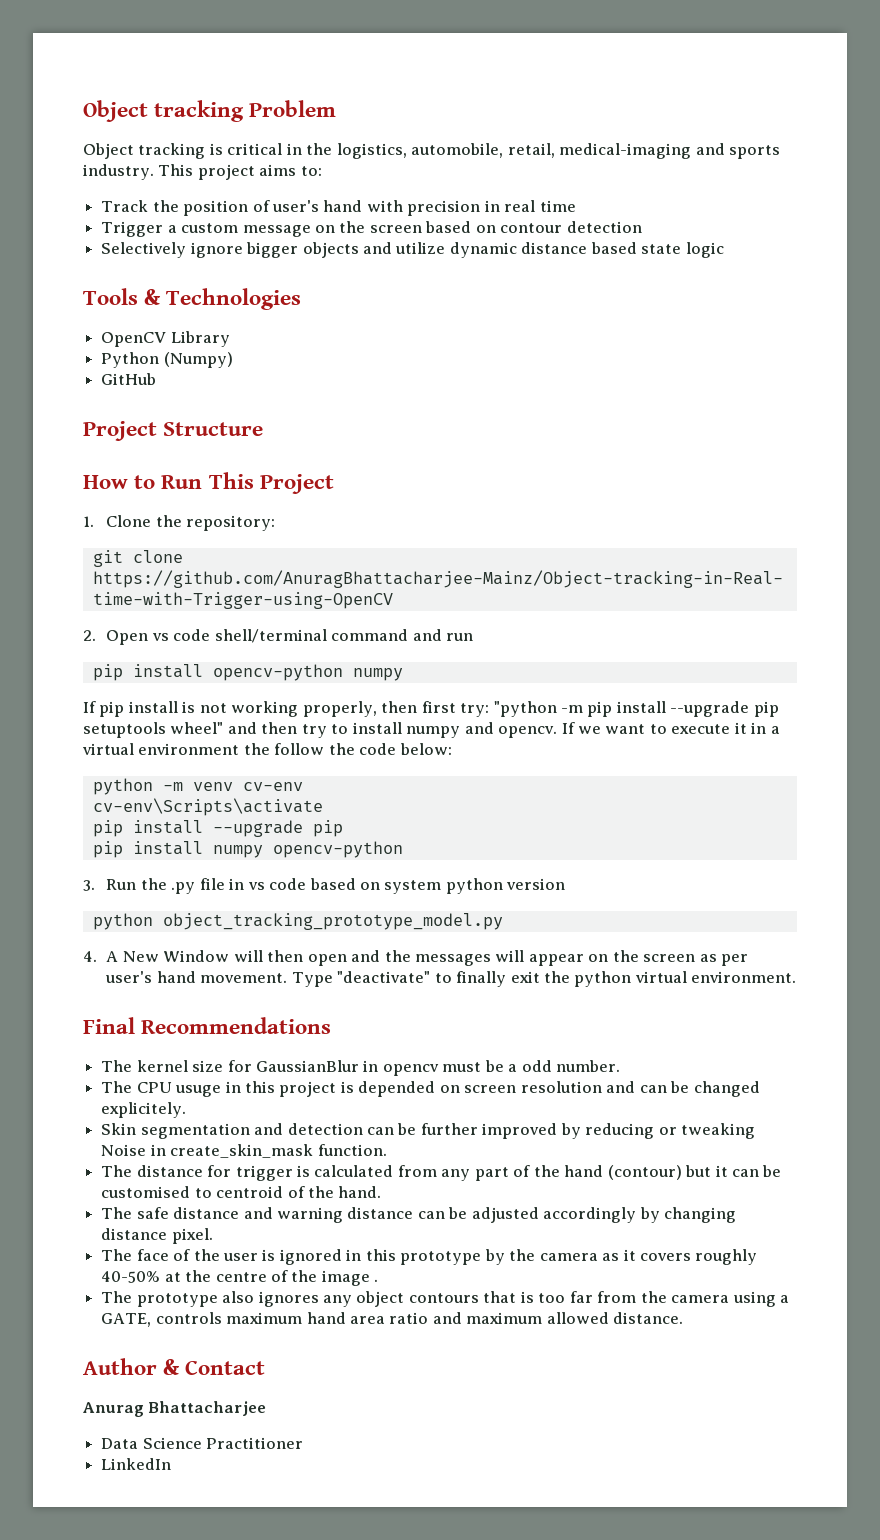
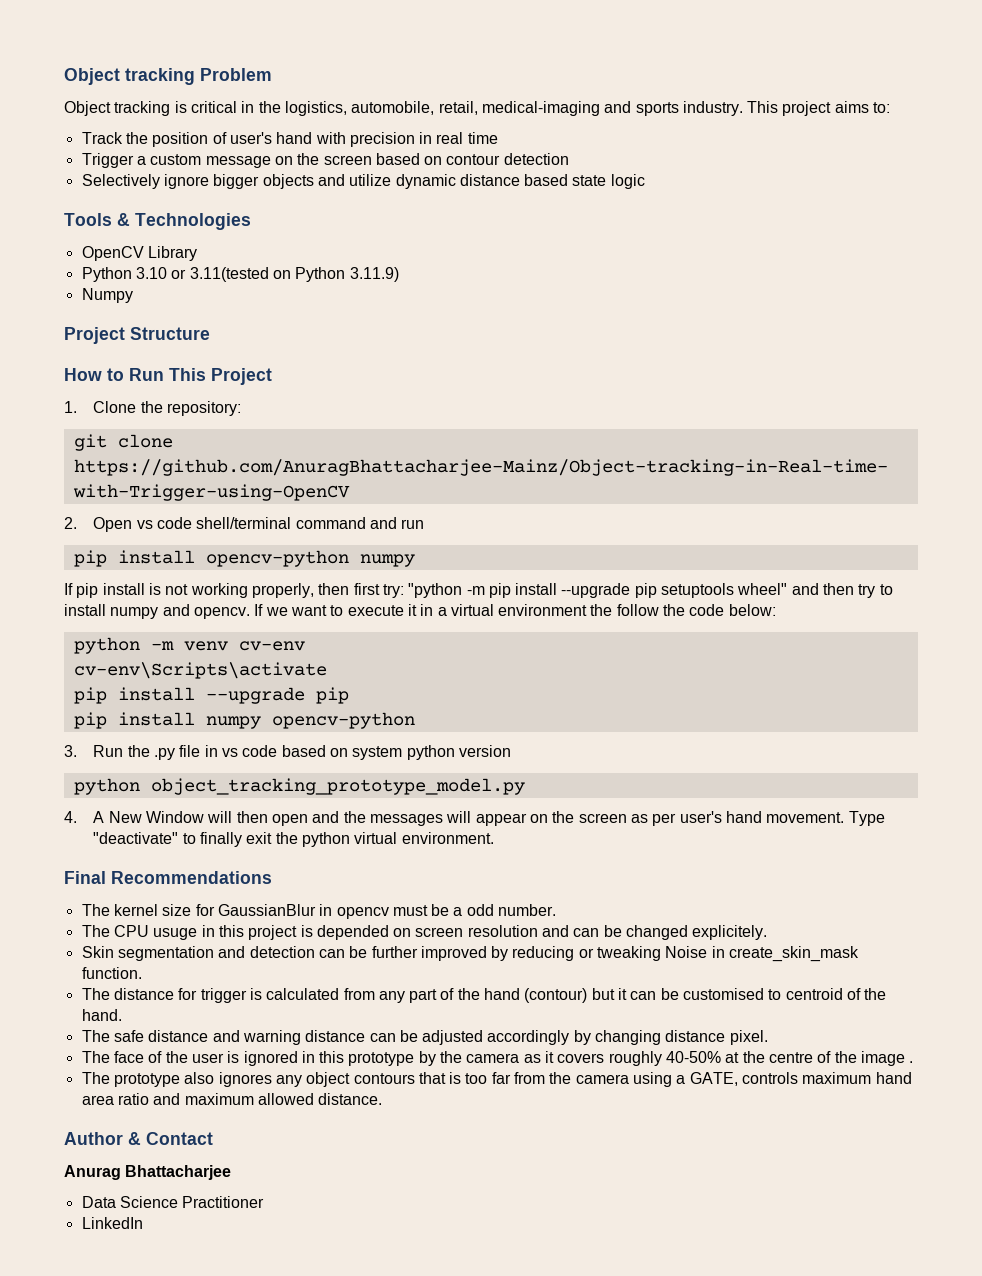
- Python (Numpy)
- GitHub
+ Python 3.10 or 3.11(tested on Python 3.11.9)
+ Numpy

